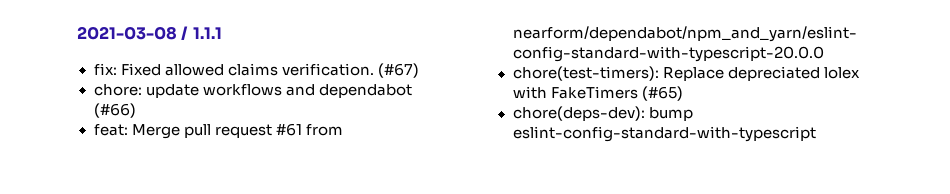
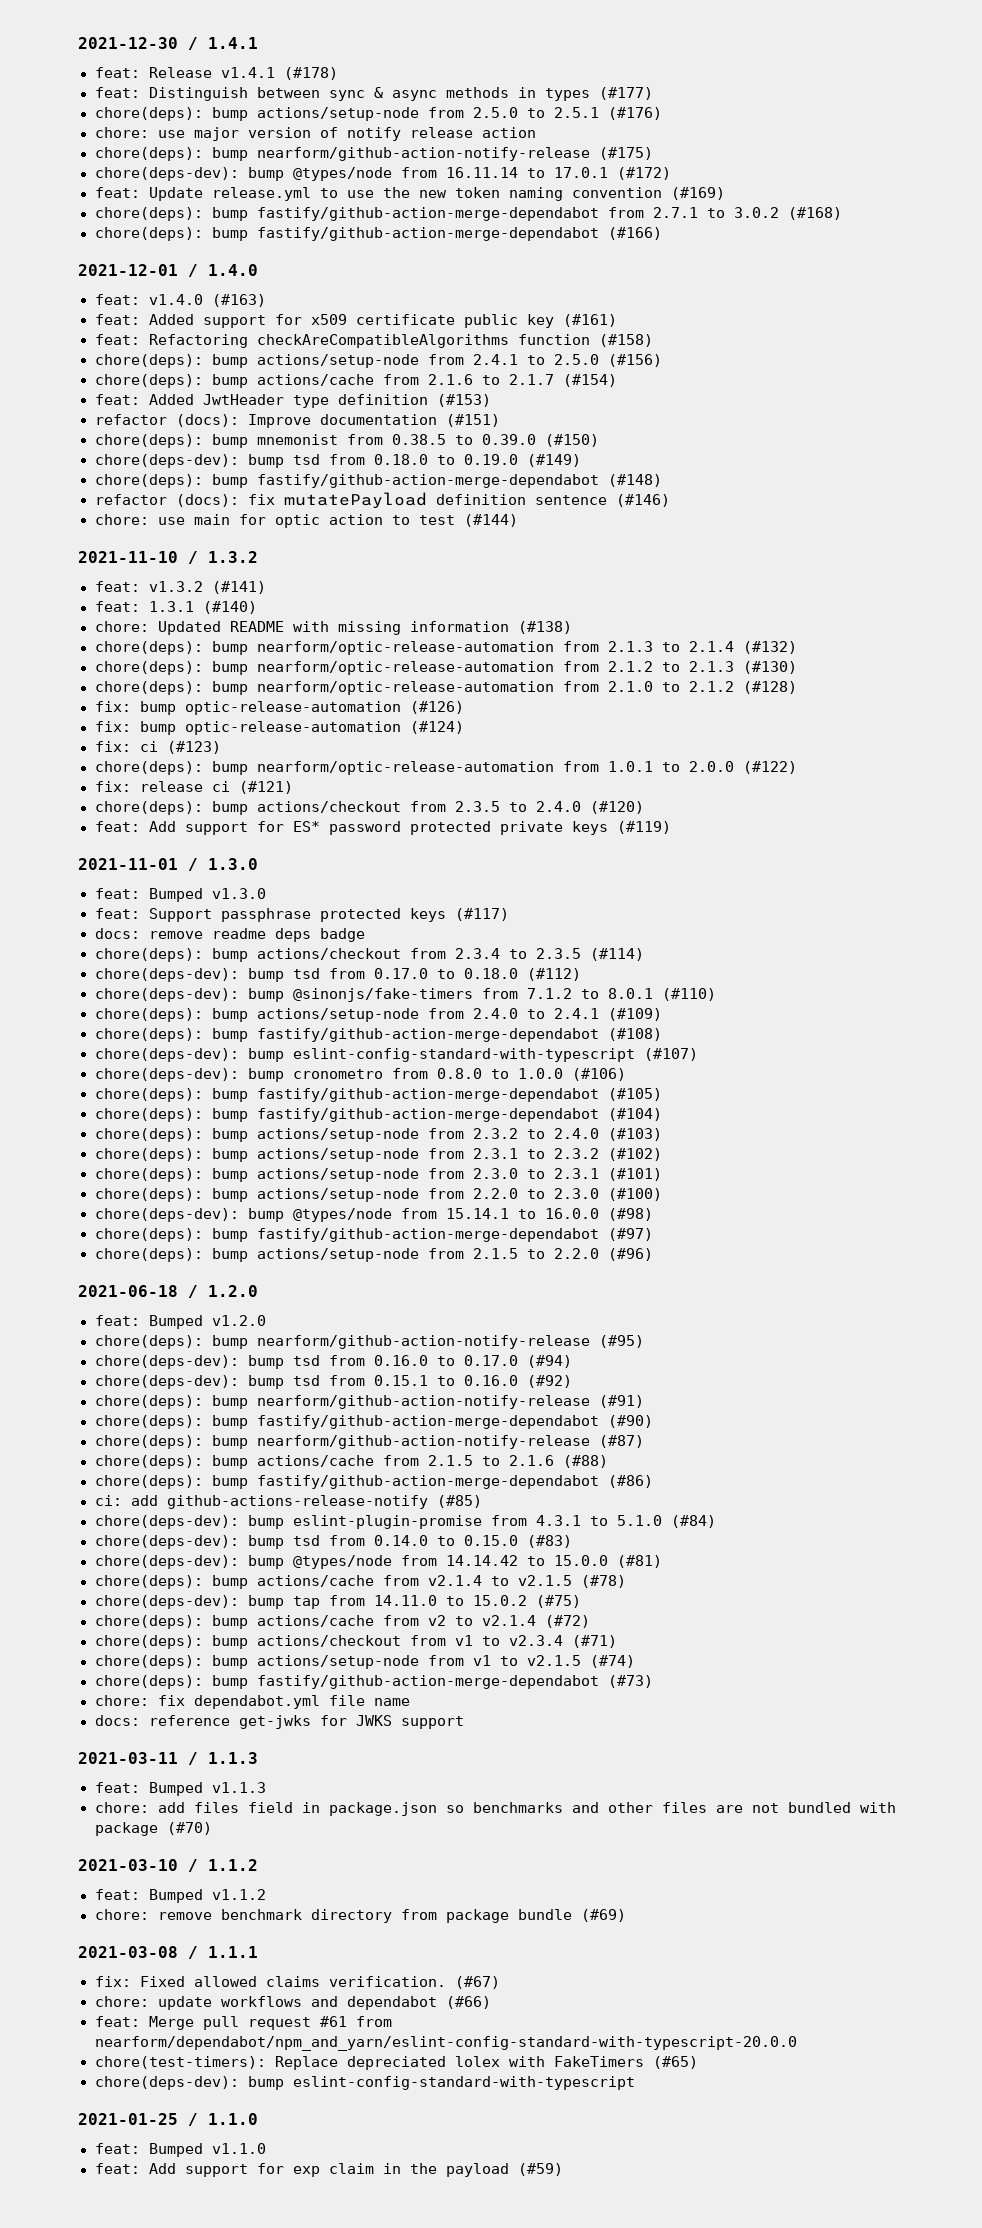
+ 2021-12-30 / 1.4.1
+ feat: Release v1.4.1 (#178)
+ feat: Distinguish between sync & async methods in types (#177)
+ chore(deps): bump actions/setup-node from 2.5.0 to 2.5.1 (#176)
+ chore: use major version of notify release action
+ chore(deps): bump nearform/github-action-notify-release (#175)
+ chore(deps-dev): bump @types/node from 16.11.14 to 17.0.1 (#172)
+ feat: Update release.yml to use the new token naming convention (#169)
+ chore(deps): bump fastify/github-action-merge-dependabot from 2.7.1 to 3.0.2 (#168)
+ chore(deps): bump fastify/github-action-merge-dependabot (#166)
+ 2021-12-01 / 1.4.0
+ feat: v1.4.0 (#163)
+ feat: Added support for x509 certificate public key (#161)
+ feat: Refactoring checkAreCompatibleAlgorithms function (#158)
+ chore(deps): bump actions/setup-node from 2.4.1 to 2.5.0 (#156)
+ chore(deps): bump actions/cache from 2.1.6 to 2.1.7 (#154)
+ feat: Added JwtHeader type definition (#153)
+ refactor (docs): Improve documentation (#151)
+ chore(deps): bump mnemonist from 0.38.5 to 0.39.0 (#150)
+ chore(deps-dev): bump tsd from 0.18.0 to 0.19.0 (#149)
+ chore(deps): bump fastify/github-action-merge-dependabot (#148)
+ refactor (docs): fix mutatePayload definition sentence (#146)
+ chore: use main for optic action to test (#144)
+ 2021-11-10 / 1.3.2
+ feat: v1.3.2 (#141)
+ feat: 1.3.1 (#140)
+ chore: Updated README with missing information (#138)
+ chore(deps): bump nearform/optic-release-automation from 2.1.3 to 2.1.4 (#132)
+ chore(deps): bump nearform/optic-release-automation from 2.1.2 to 2.1.3 (#130)
+ chore(deps): bump nearform/optic-release-automation from 2.1.0 to 2.1.2 (#128)
+ fix: bump optic-release-automation (#126)
+ fix: bump optic-release-automation (#124)
+ fix: ci (#123)
+ chore(deps): bump nearform/optic-release-automation from 1.0.1 to 2.0.0 (#122)
+ fix: release ci (#121)
+ chore(deps): bump actions/checkout from 2.3.5 to 2.4.0 (#120)
+ feat: Add support for ES* password protected private keys (#119)
+ 2021-11-01 / 1.3.0
+ feat: Bumped v1.3.0
+ feat: Support passphrase protected keys (#117)
+ docs: remove readme deps badge
+ chore(deps): bump actions/checkout from 2.3.4 to 2.3.5 (#114)
+ chore(deps-dev): bump tsd from 0.17.0 to 0.18.0 (#112)
+ chore(deps-dev): bump @sinonjs/fake-timers from 7.1.2 to 8.0.1 (#110)
+ chore(deps): bump actions/setup-node from 2.4.0 to 2.4.1 (#109)
+ chore(deps): bump fastify/github-action-merge-dependabot (#108)
+ chore(deps-dev): bump eslint-config-standard-with-typescript (#107)
+ chore(deps-dev): bump cronometro from 0.8.0 to 1.0.0 (#106)
+ chore(deps): bump fastify/github-action-merge-dependabot (#105)
+ chore(deps): bump fastify/github-action-merge-dependabot (#104)
+ chore(deps): bump actions/setup-node from 2.3.2 to 2.4.0 (#103)
+ chore(deps): bump actions/setup-node from 2.3.1 to 2.3.2 (#102)
+ chore(deps): bump actions/setup-node from 2.3.0 to 2.3.1 (#101)
+ chore(deps): bump actions/setup-node from 2.2.0 to 2.3.0 (#100)
+ chore(deps-dev): bump @types/node from 15.14.1 to 16.0.0 (#98)
+ chore(deps): bump fastify/github-action-merge-dependabot (#97)
+ chore(deps): bump actions/setup-node from 2.1.5 to 2.2.0 (#96)
+ 2021-06-18 / 1.2.0
+ feat: Bumped v1.2.0
+ chore(deps): bump nearform/github-action-notify-release (#95)
+ chore(deps-dev): bump tsd from 0.16.0 to 0.17.0 (#94)
+ chore(deps-dev): bump tsd from 0.15.1 to 0.16.0 (#92)
+ chore(deps): bump nearform/github-action-notify-release (#91)
+ chore(deps): bump fastify/github-action-merge-dependabot (#90)
+ chore(deps): bump nearform/github-action-notify-release (#87)
+ chore(deps): bump actions/cache from 2.1.5 to 2.1.6 (#88)
+ chore(deps): bump fastify/github-action-merge-dependabot (#86)
+ ci: add github-actions-release-notify (#85)
+ chore(deps-dev): bump eslint-plugin-promise from 4.3.1 to 5.1.0 (#84)
+ chore(deps-dev): bump tsd from 0.14.0 to 0.15.0 (#83)
+ chore(deps-dev): bump @types/node from 14.14.42 to 15.0.0 (#81)
+ chore(deps): bump actions/cache from v2.1.4 to v2.1.5 (#78)
+ chore(deps-dev): bump tap from 14.11.0 to 15.0.2 (#75)
+ chore(deps): bump actions/cache from v2 to v2.1.4 (#72)
+ chore(deps): bump actions/checkout from v1 to v2.3.4 (#71)
+ chore(deps): bump actions/setup-node from v1 to v2.1.5 (#74)
+ chore(deps): bump fastify/github-action-merge-dependabot (#73)
+ chore: fix dependabot.yml file name
+ docs: reference get-jwks for JWKS support
+ 2021-03-11 / 1.1.3
+ feat: Bumped v1.1.3
+ chore: add files field in package.json so benchmarks and other files are not bundled with package (#70)
+ 2021-03-10 / 1.1.2
+ feat: Bumped v1.1.2
+ chore: remove benchmark directory from package bundle (#69)
+ 2021-01-25 / 1.1.0
+ feat: Bumped v1.1.0
+ feat: Add support for exp claim in the payload (#59)

